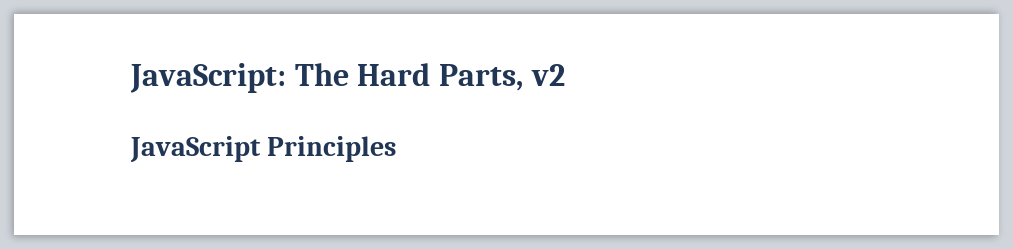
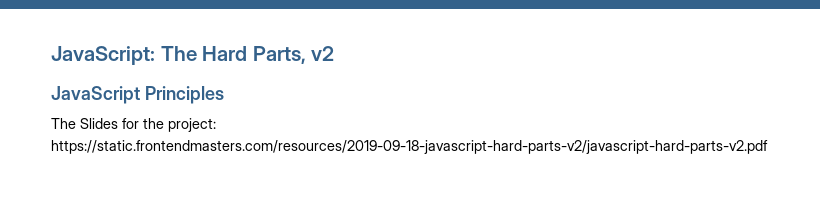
+ The Slides for the project: https://static.frontendmasters.com/resources/2019-09-18-javascript-hard-parts-v2/javascript-hard-parts-v2.pdf

